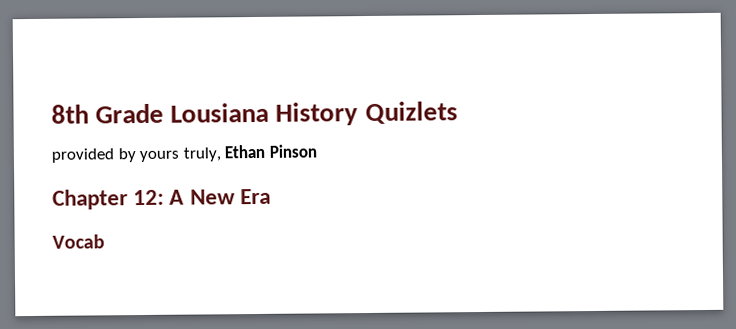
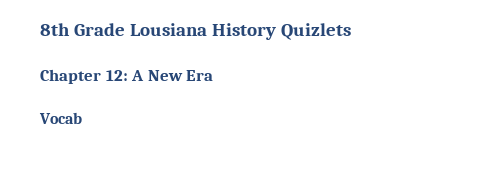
- provided by yours truly, Ethan Pinson

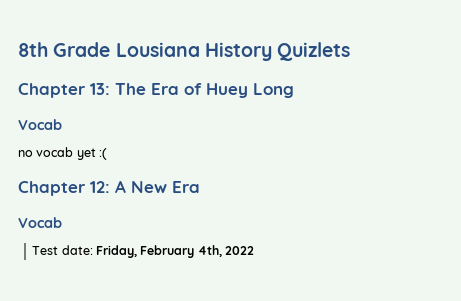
+ Chapter 13: The Era of Huey Long
+ Vocab
+ no vocab yet :(
+ Test date: Friday, February 4th, 2022

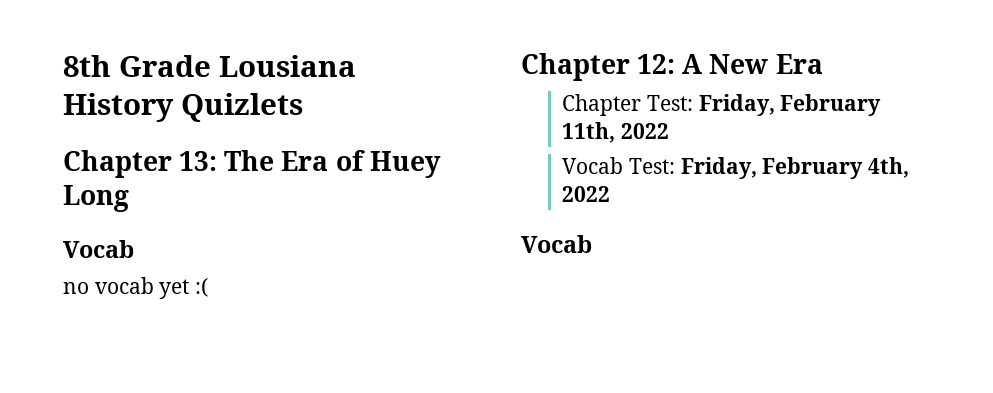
  Chapter 12: A New Era
+ Chapter Test: Friday, February 11th, 2022
+ Vocab Test: Friday, February 4th, 2022
  Vocab
- Test date: Friday, February 4th, 2022

